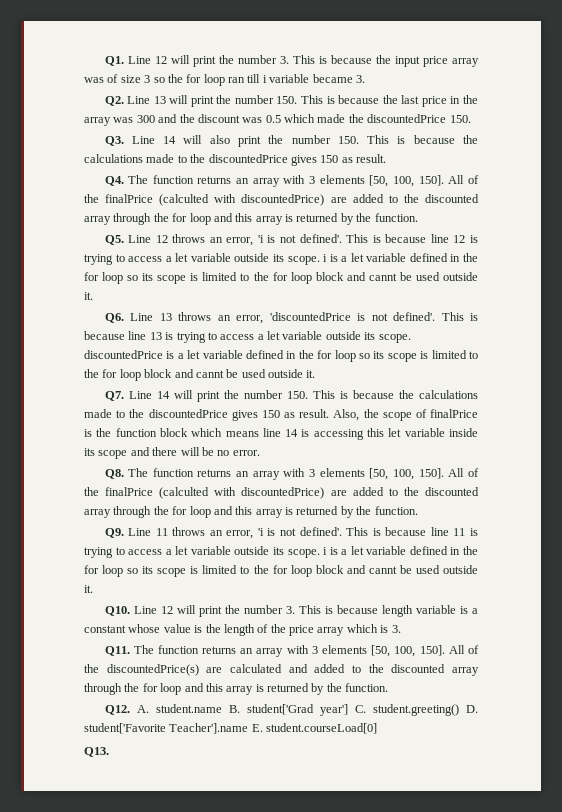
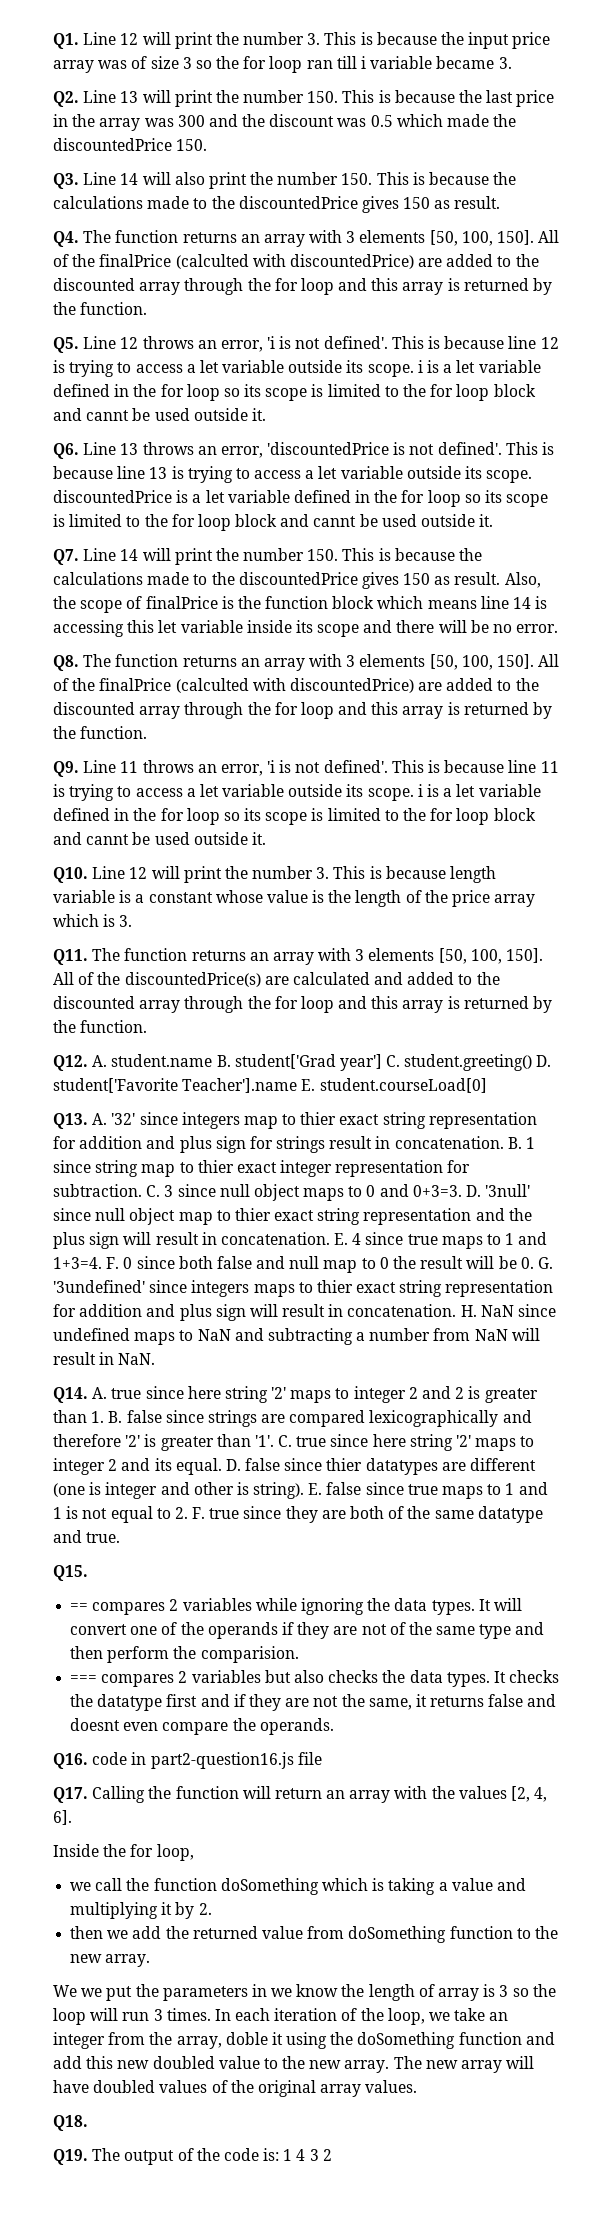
- Q13.
+ Q13. A. '32' since integers map to thier exact string representation for addition and plus sign for strings result in concatenation. B. 1 since string map to thier exact integer representation for subtraction. C. 3 since null object maps to 0 and 0+3=3. D. '3null' since null object map to thier exact string representation and the plus sign will result in concatenation. E. 4 since true maps to 1 and 1+3=4. F. 0 since both false and null map to 0 the result will be 0. G. '3undefined' since integers maps to thier exact string representation for addition and plus sign will result in concatenation. H. NaN since undefined maps to NaN and subtracting a number from NaN will result in NaN.
+ Q14. A. true since here string '2' maps to integer 2 and 2 is greater than 1. B. false since strings are compared lexicographically and therefore '2' is greater than '1'. C. true since here string '2' maps to integer 2 and its equal. D. false since thier datatypes are different (one is integer and other is string). E. false since true maps to 1 and 1 is not equal to 2. F. true since they are both of the same datatype and true.
+ Q15.
+ == compares 2 variables while ignoring the data types. It will convert one of the operands if they are not of the same type and then perform the comparision.
+ === compares 2 variables but also checks the data types. It checks the datatype first and if they are not the same, it returns false and doesnt even compare the operands.
+ Q16. code in part2-question16.js file
+ Q17. Calling the function will return an array with the values [2, 4, 6].
+ Inside the for loop,
+ we call the function doSomething which is taking a value and multiplying it by 2.
+ then we add the returned value from doSomething function to the new array.
+ We we put the parameters in we know the length of array is 3 so the loop will run 3 times. In each iteration of the loop, we take an integer from the array, doble it using the doSomething function and add this new doubled value to the new array. The new array will have doubled values of the original array values.
+ Q18.
+ Q19. The output of the code is: 1 4 3 2

